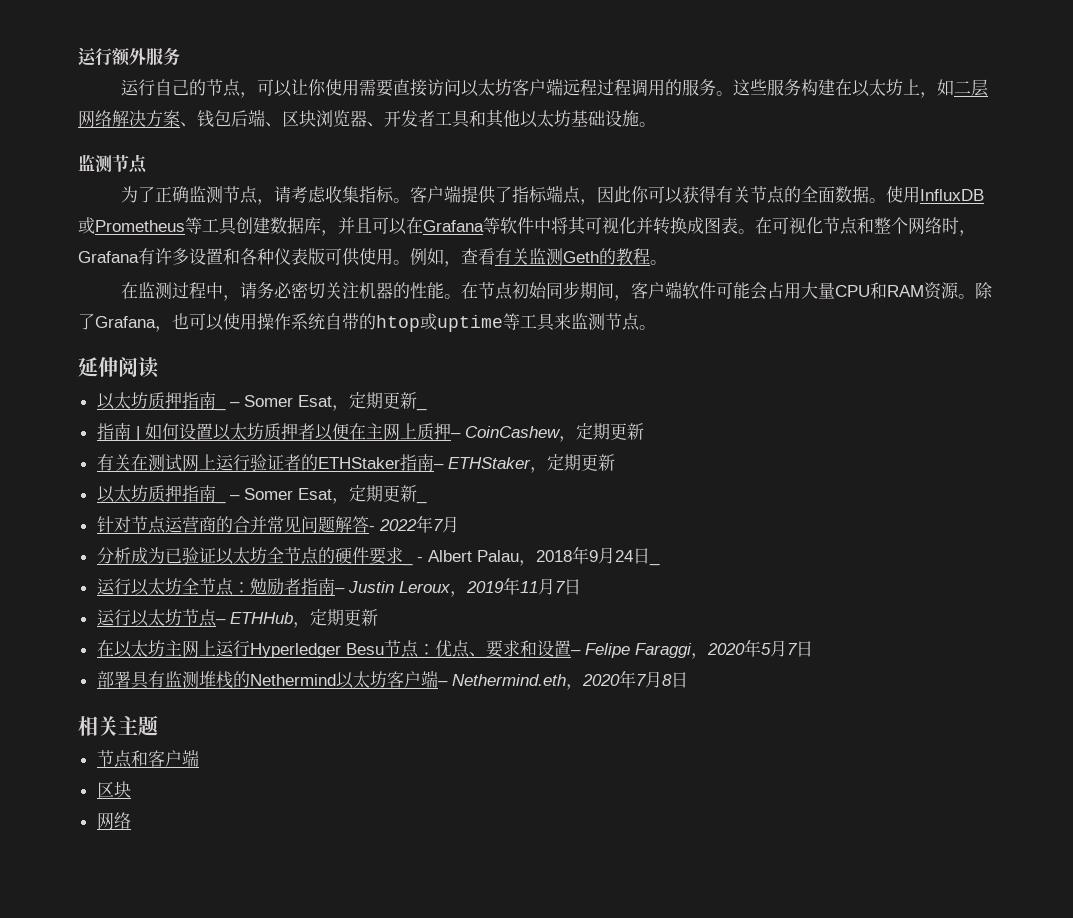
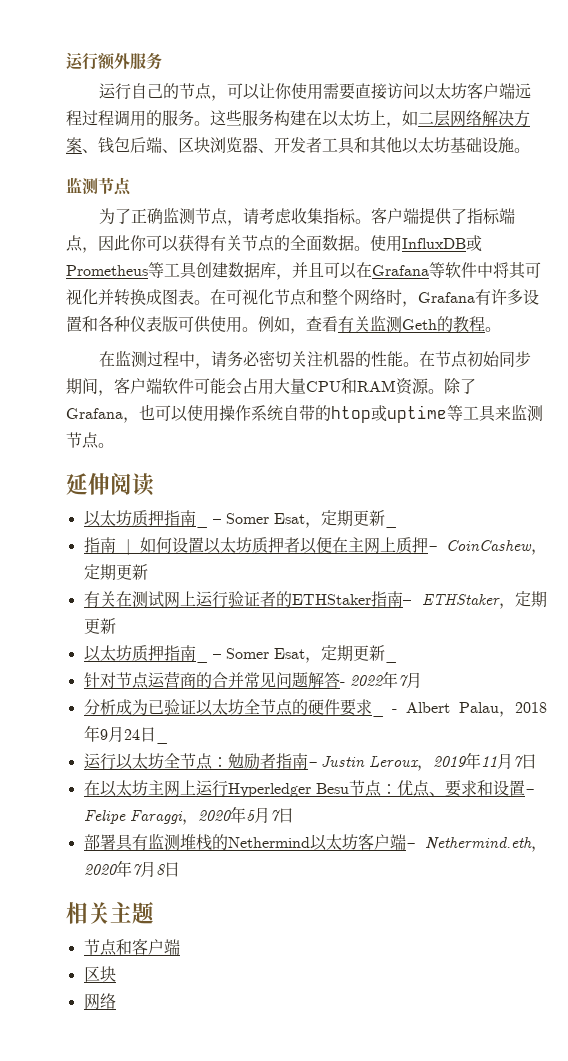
- 运行以太坊节点– ETHHub，定期更新

